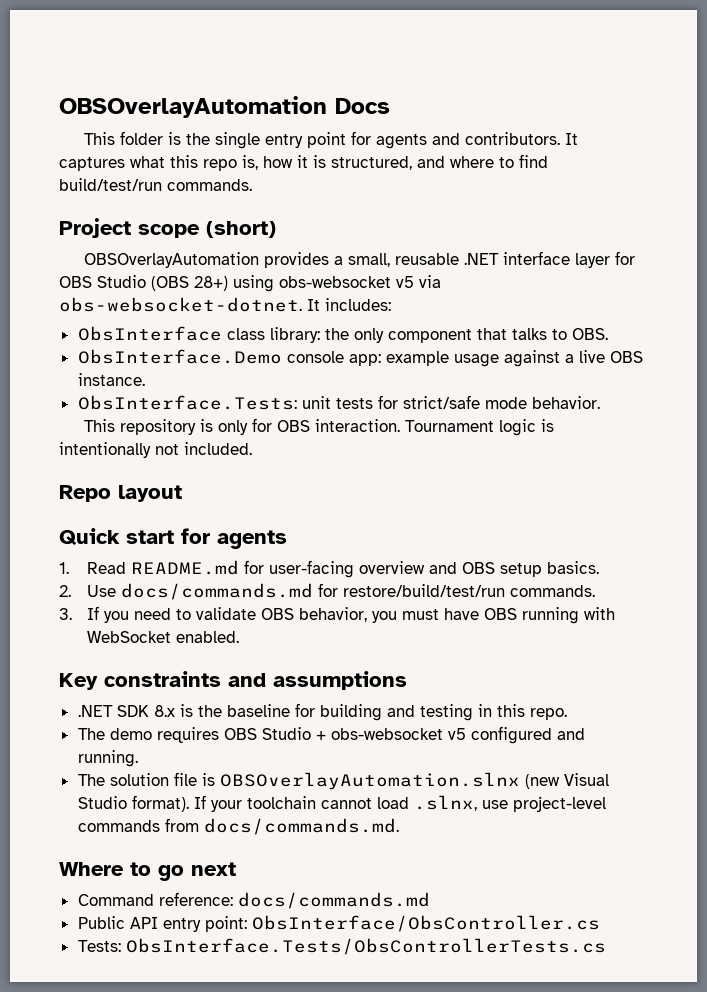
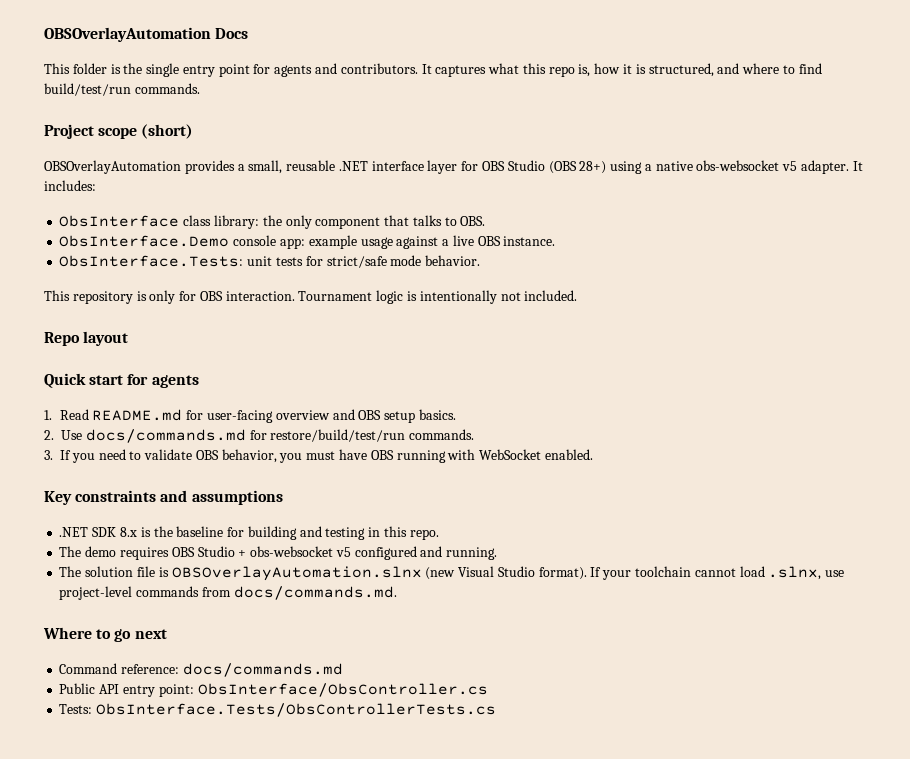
- OBSOverlayAutomation provides a small, reusable .NET interface layer for OBS Studio (OBS 28+) using obs-websocket v5 via obs-websocket-dotnet.
+ OBSOverlayAutomation provides a small, reusable .NET interface layer for OBS Studio (OBS 28+) using a native obs-websocket v5 adapter.

